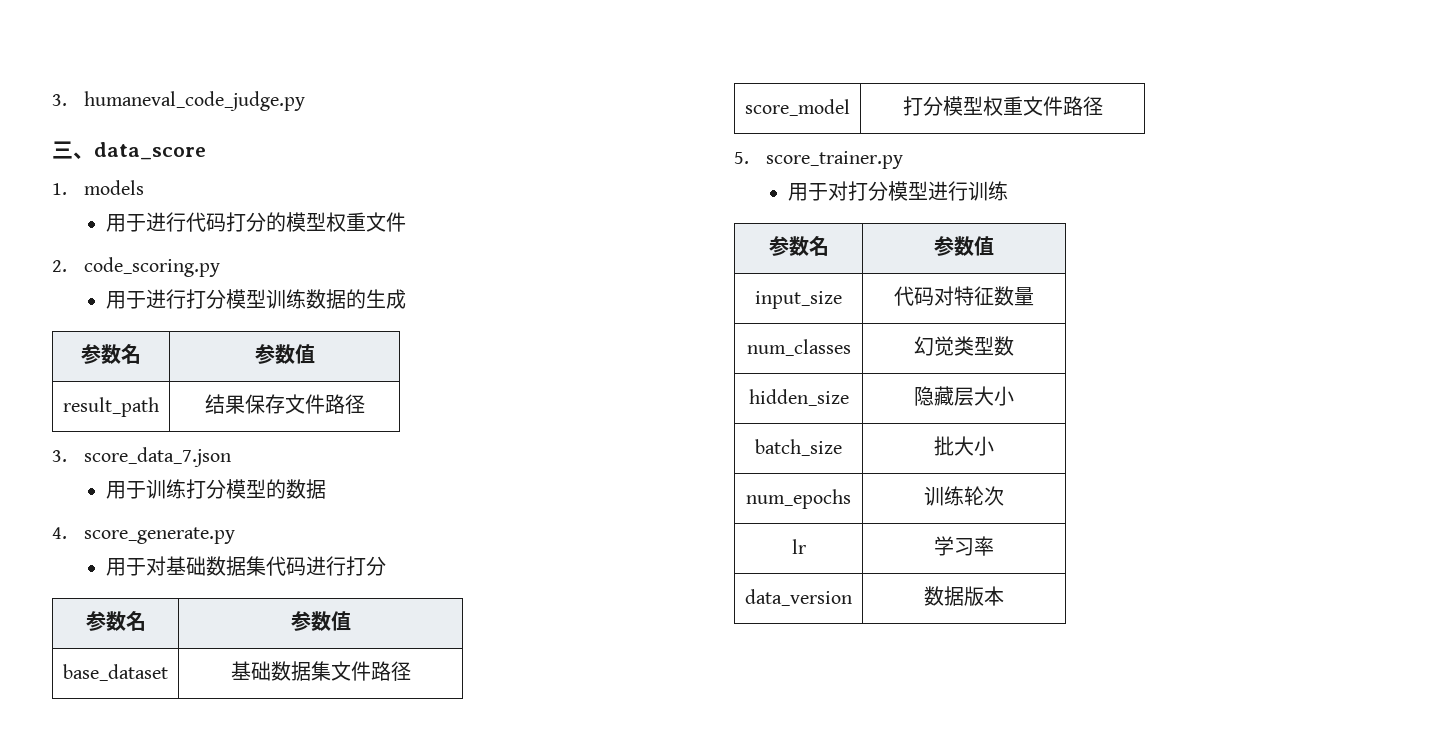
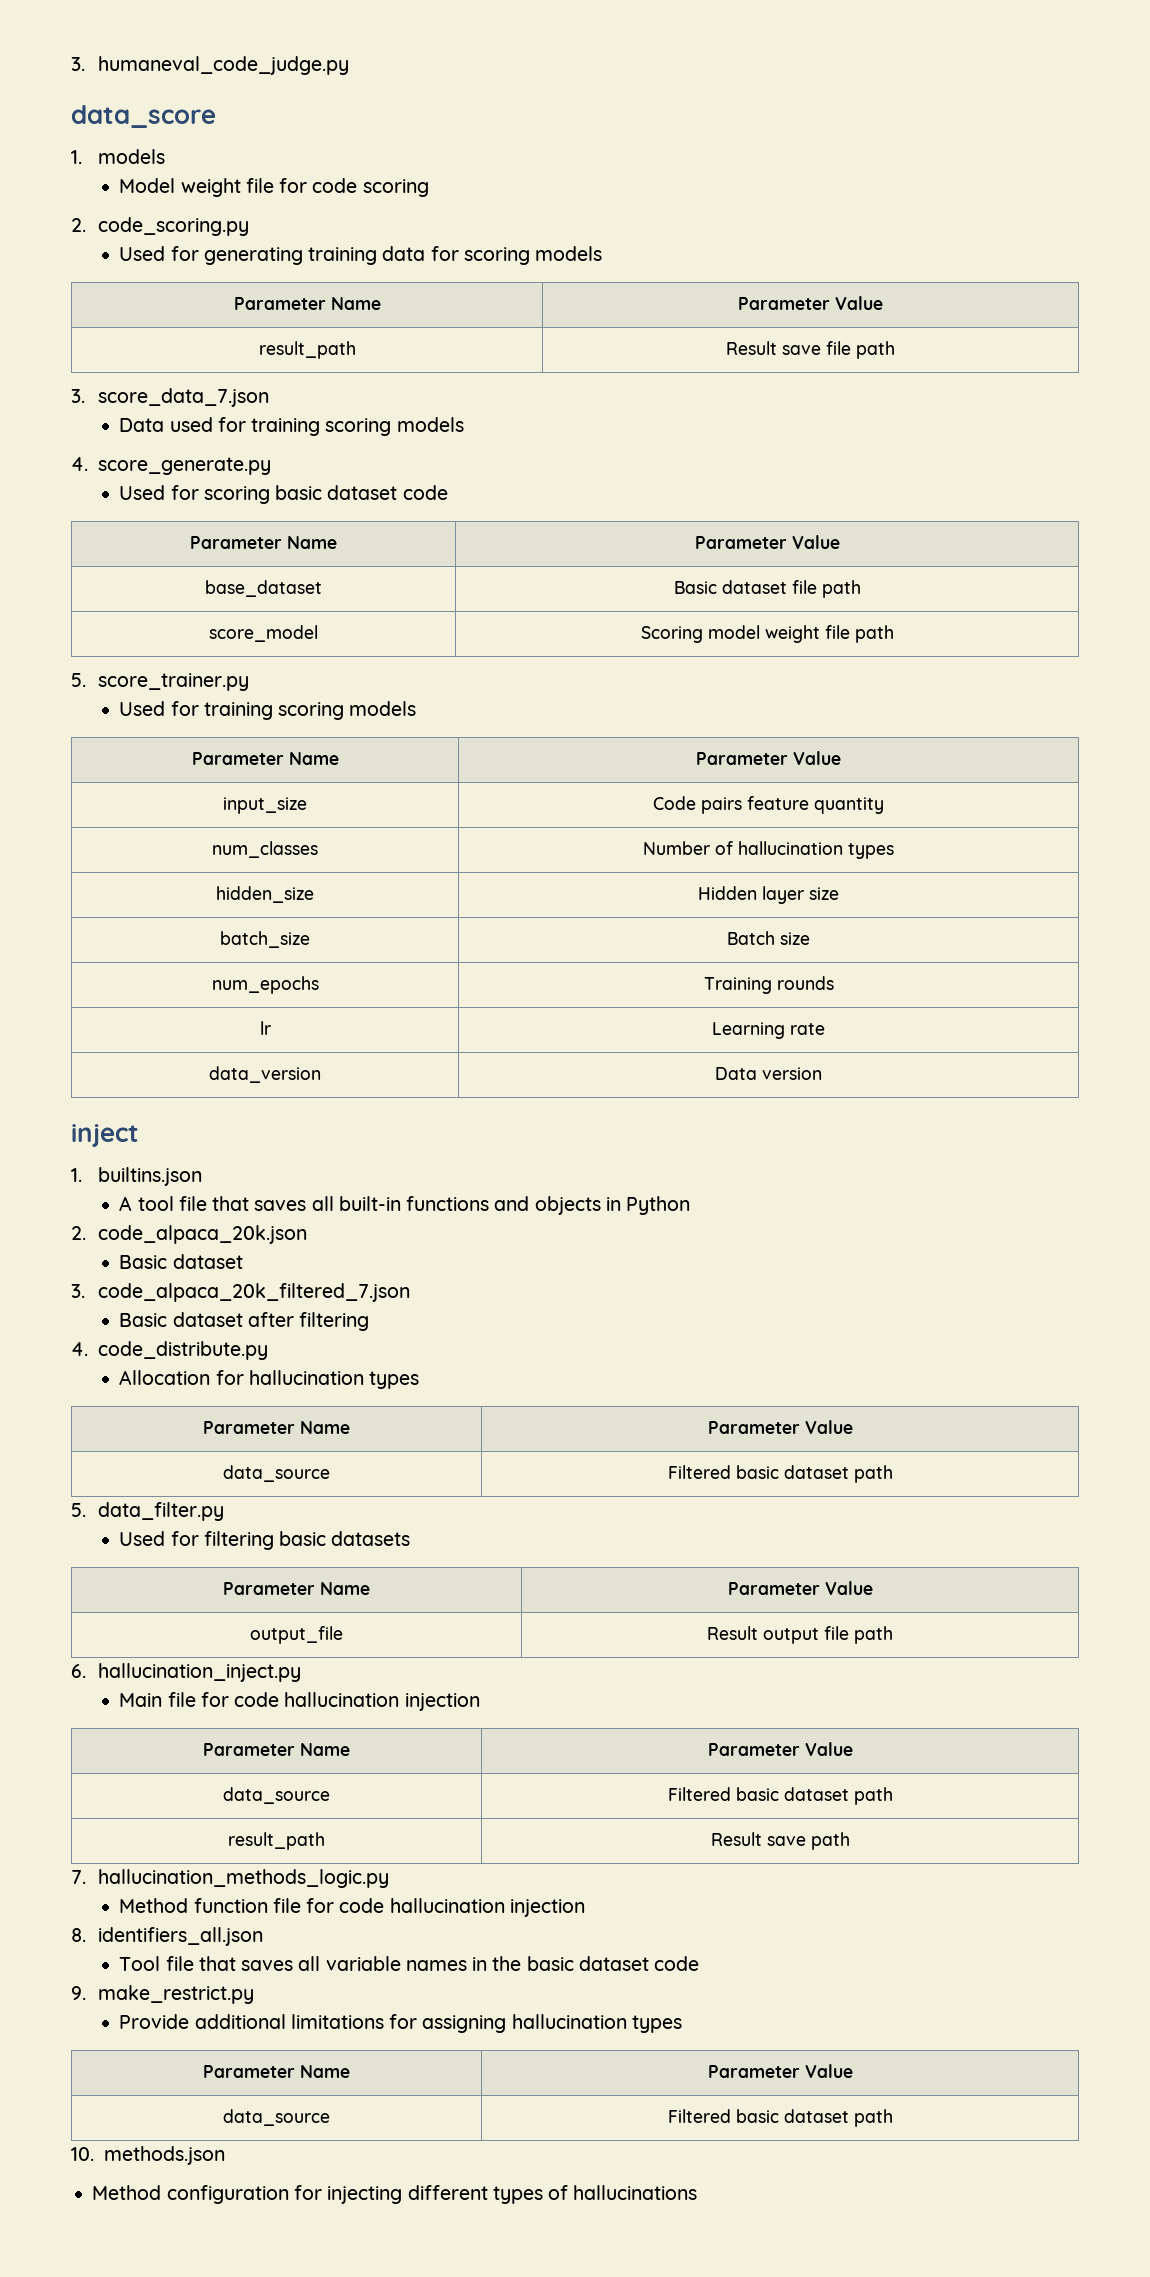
- 三、data_score
+ data_score
- 用于进行代码打分的模型权重文件
+ Model weight file for code scoring
  2. code_scoring.py
- 用于进行打分模型训练数据的生成
- 参数名 | 参数值
- result_path | 结果保存文件路径
+ Used for generating training data for scoring models
+ Parameter Name | Parameter Value
+ result_path | Result save file path
  3. score_data_7.json
- 用于训练打分模型的数据
+ Data used for training scoring models
  4. score_generate.py
- 用于对基础数据集代码进行打分
- 参数名 | 参数值
- base_dataset | 基础数据集文件路径
- score_model | 打分模型权重文件路径
+ Used for scoring basic dataset code
+ Parameter Name | Parameter Value
+ base_dataset | Basic dataset file path
+ score_model | Scoring model weight file path
  5. score_trainer.py
- 用于对打分模型进行训练
- 参数名 | 参数值
- input_size | 代码对特征数量
- num_classes | 幻觉类型数
- hidden_size | 隐藏层大小
+ Used for training scoring models
+ Parameter Name | Parameter Value
+ input_size | Code pairs feature quantity
+ num_classes | Number of hallucination types
+ hidden_size | Hidden layer size
- batch_size | 批大小
+ batch_size | Batch size
- num_epochs | 训练轮次
+ num_epochs | Training rounds
- lr | 学习率
+ lr | Learning rate
- data_version | 数据版本
+ data_version | Data version
+ inject
+ 1. builtins.json
+ A tool file that saves all built-in functions and objects in Python
+ 2. code_alpaca_20k.json
+ Basic dataset
+ 3. code_alpaca_20k_filtered_7.json
+ Basic dataset after filtering
+ 4. code_distribute.py
+ Allocation for hallucination types
+ Parameter Name | Parameter Value
+ data_source | Filtered basic dataset path
+ 5. data_filter.py
+ Used for filtering basic datasets
+ Parameter Name | Parameter Value
+ output_file | Result output file path
+ 6. hallucination_inject.py
+ Main file for code hallucination injection
+ Parameter Name | Parameter Value
+ data_source | Filtered basic dataset path
+ result_path | Result save path
+ 7. hallucination_methods_logic.py
+ Method function file for code hallucination injection
+ 8. identifiers_all.json
+ Tool file that saves all variable names in the basic dataset code
+ 9. make_restrict.py
+ Provide additional limitations for assigning hallucination types
+ Parameter Name | Parameter Value
+ data_source | Filtered basic dataset path
+ 10. methods.json
+ Method configuration for injecting different types of hallucinations

